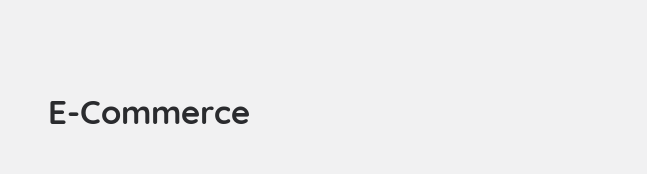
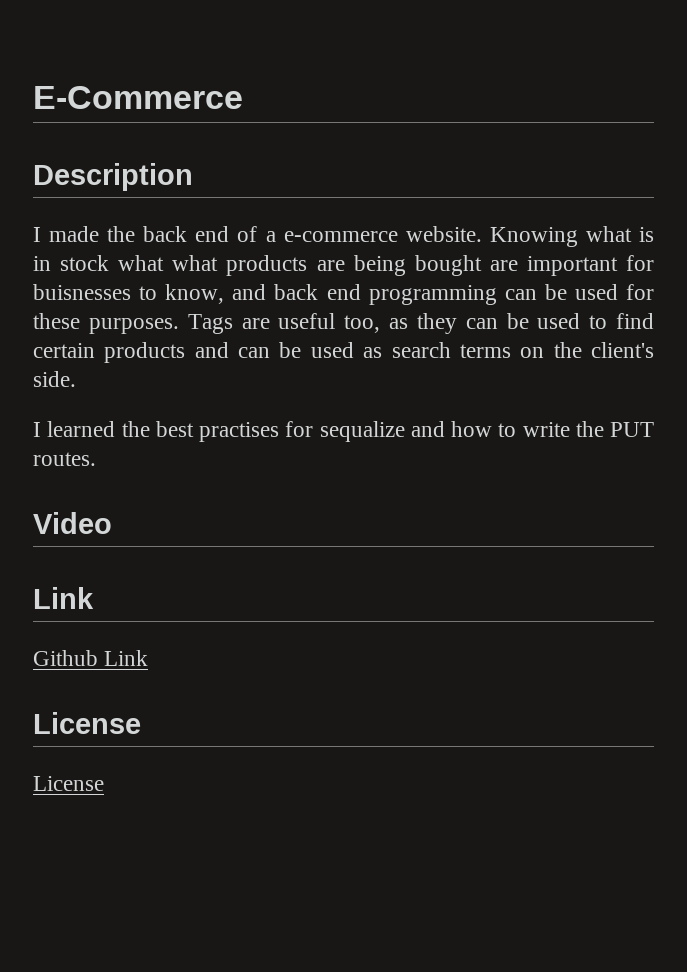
+ Description
+ I made the back end of a e-commerce website. Knowing what is in stock what what products are being bought are important for buisnesses to know, and back end programming can be used for these purposes. Tags are useful too, as they can be used to find certain products and can be used as search terms on the client's side.
+ I learned the best practises for sequalize and how to write the PUT routes.
+ Video
+ Link
+ Github Link
+ License
+ License

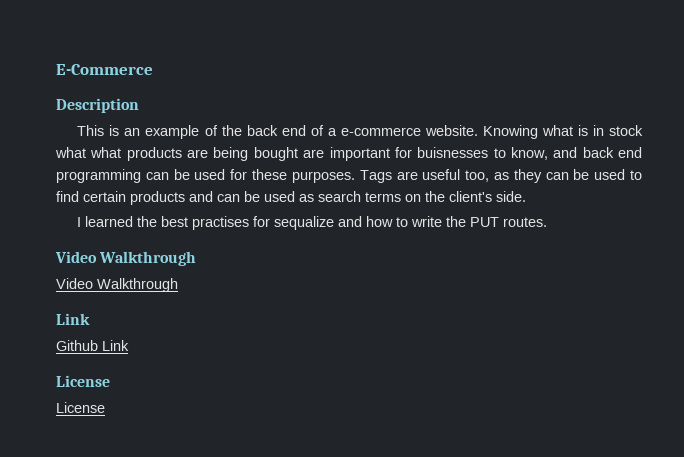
- I made the back end of a e-commerce website.
+ This is an example of the back end of a e-commerce website.
  I learned the best practises for sequalize and how to write the PUT routes.
- Video
+ Video Walkthrough
+ Video Walkthrough

